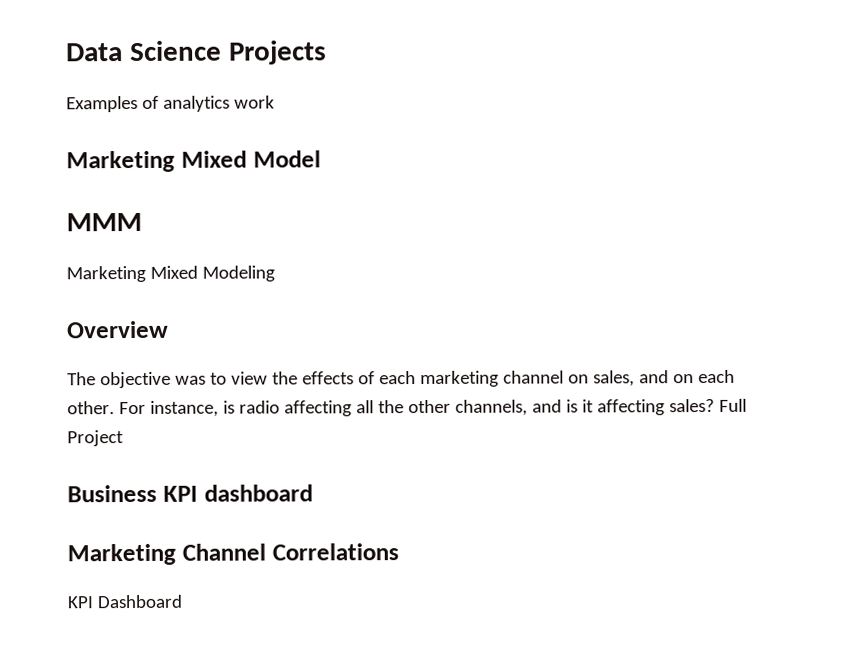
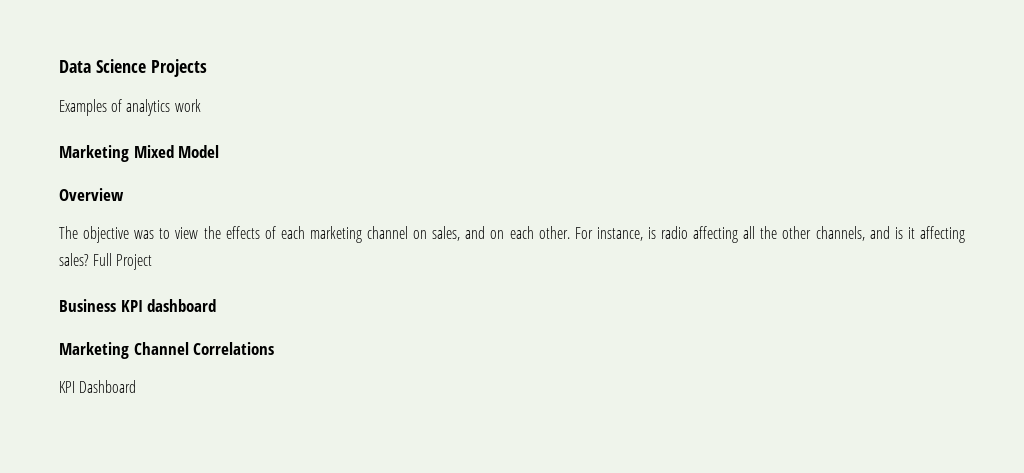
- MMM
- Marketing Mixed Modeling

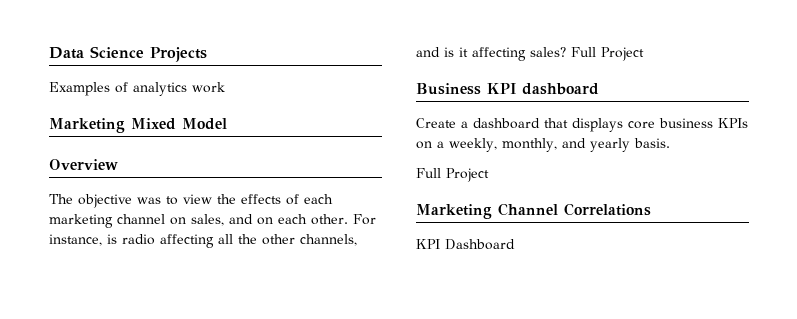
+ Create a dashboard that displays core business KPIs on a weekly, monthly, and yearly basis.
+ Full Project

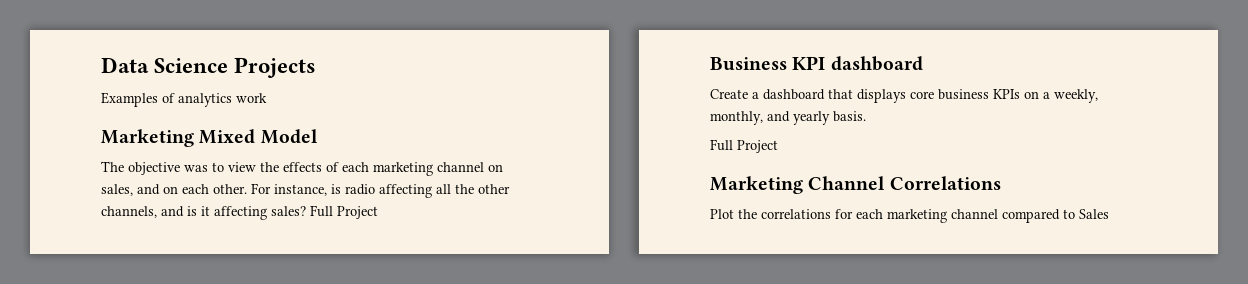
- Overview
- KPI Dashboard
+ Plot the correlations for each marketing channel compared to Sales

